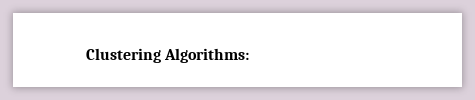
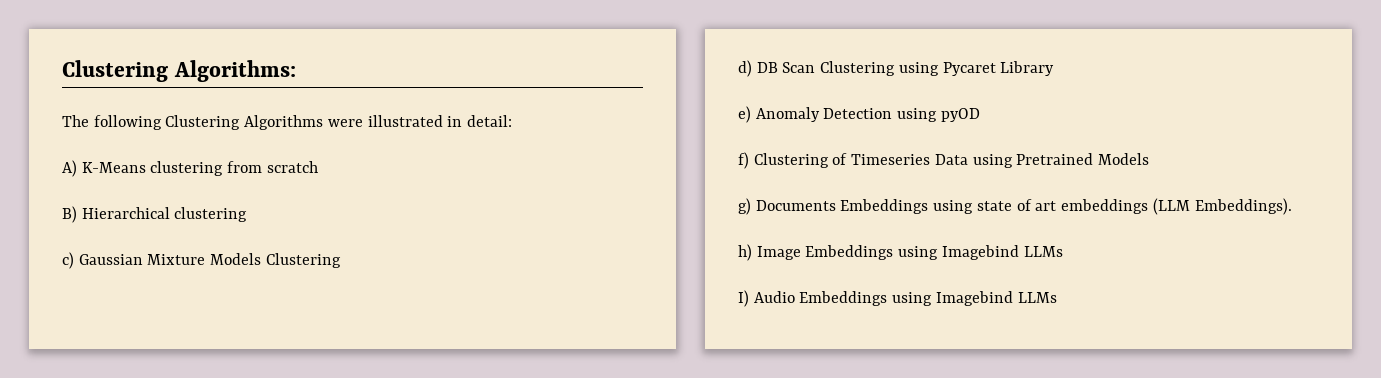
+ The following Clustering Algorithms were illustrated in detail:
+ A) K-Means clustering from scratch
+ B) Hierarchical clustering
+ c) Gaussian Mixture Models Clustering
+ d) DB Scan Clustering using Pycaret Library
+ e) Anomaly Detection using pyOD
+ f) Clustering of Timeseries Data using Pretrained Models
+ g) Documents Embeddings using state of art embeddings (LLM Embeddings).
+ h) Image Embeddings using Imagebind LLMs
+ I) Audio Embeddings using Imagebind LLMs

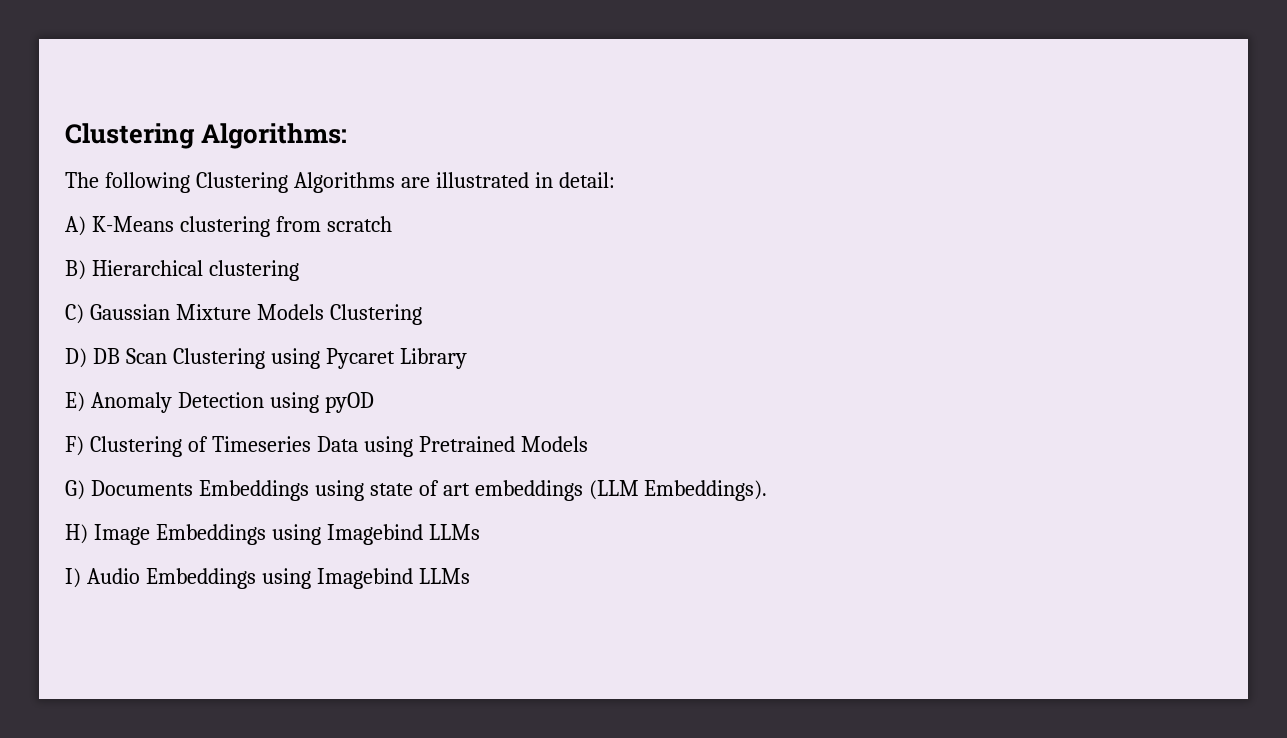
- The following Clustering Algorithms were illustrated in detail:
+ The following Clustering Algorithms are illustrated in detail:
- c) Gaussian Mixture Models Clustering
+ C) Gaussian Mixture Models Clustering
- d) DB Scan Clustering using Pycaret Library
+ D) DB Scan Clustering using Pycaret Library
- e) Anomaly Detection using pyOD
+ E) Anomaly Detection using pyOD
- f) Clustering of Timeseries Data using Pretrained Models
+ F) Clustering of Timeseries Data using Pretrained Models
- g) Documents Embeddings using state of art embeddings (LLM Embeddings).
+ G) Documents Embeddings using state of art embeddings (LLM Embeddings).
- h) Image Embeddings using Imagebind LLMs
+ H) Image Embeddings using Imagebind LLMs

